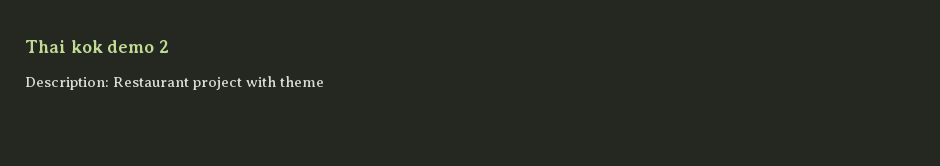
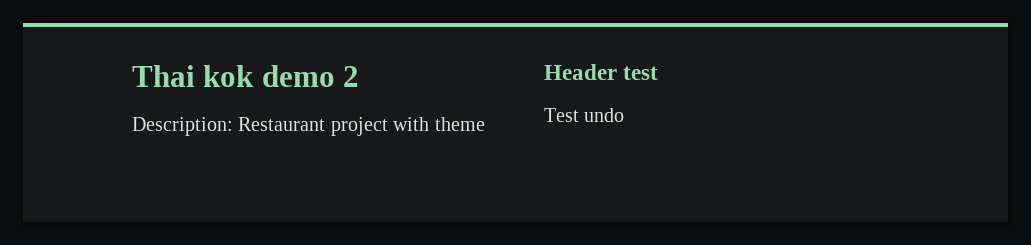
+ Header test
+ Test undo

